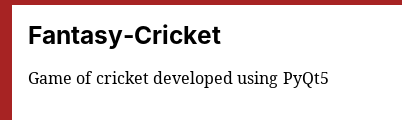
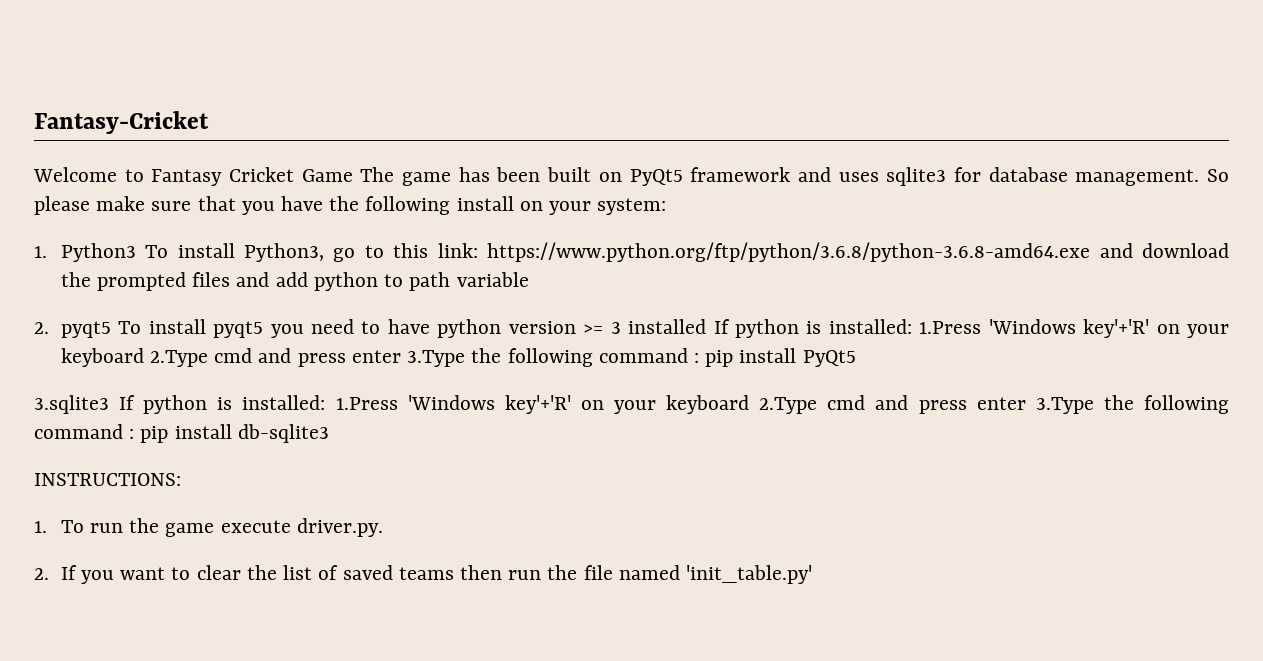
- Game of cricket developed using PyQt5
+ Welcome to Fantasy Cricket Game The game has been built on PyQt5 framework and uses sqlite3 for database management. So please make sure that you have the following install on your system:
+ 1. Python3 To install Python3, go to this link: https://www.python.org/ftp/python/3.6.8/python-3.6.8-amd64.exe and download the prompted files and add python to path variable
+ 2. pyqt5 To install pyqt5 you need to have python version >= 3 installed If python is installed: 1.Press 'Windows key'+'R' on your keyboard 2.Type cmd and press enter 3.Type the following command : pip install PyQt5
+ 3.sqlite3 If python is installed: 1.Press 'Windows key'+'R' on your keyboard 2.Type cmd and press enter 3.Type the following command : pip install db-sqlite3
+ INSTRUCTIONS:
+ 1. To run the game execute driver.py.
+ 2. If you want to clear the list of saved teams then run the file named 'init_table.py'

